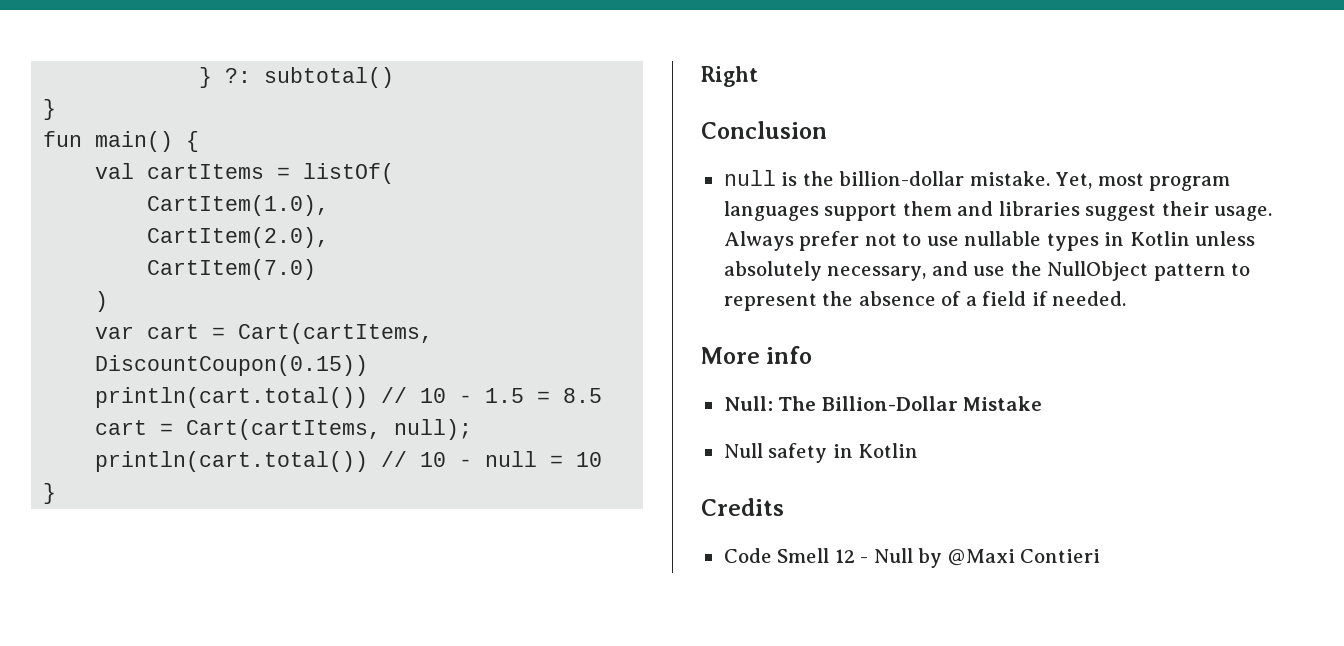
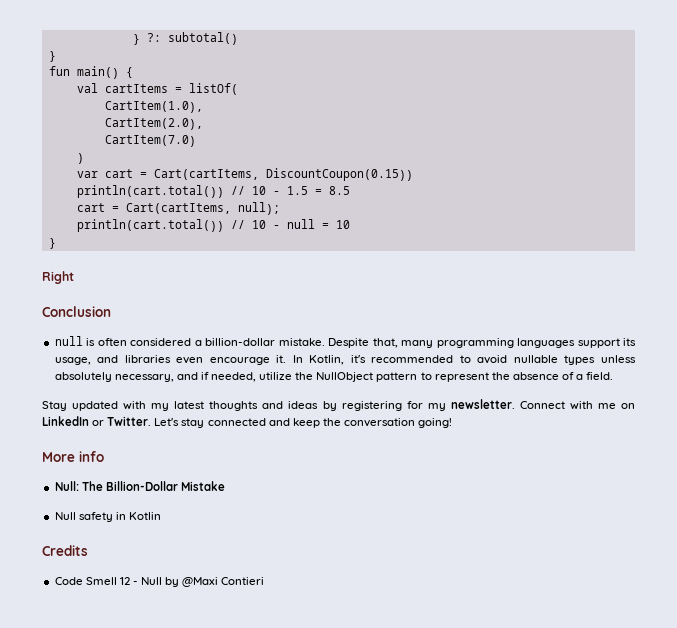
- null is the billion-dollar mistake. Yet, most program languages support them and libraries suggest their usage. Always prefer not to use nullable types in Kotlin unless absolutely necessary, and use the NullObject pattern to represent the absence of a field if needed.
+ null is often considered a billion-dollar mistake. Despite that, many programming languages support its usage, and libraries even encourage it. In Kotlin, it's recommended to avoid nullable types unless absolutely necessary, and if needed, utilize the NullObject pattern to represent the absence of a field.
+ Stay updated with my latest thoughts and ideas by registering for my newsletter. Connect with me on LinkedIn or Twitter. Let's stay connected and keep the conversation going!

